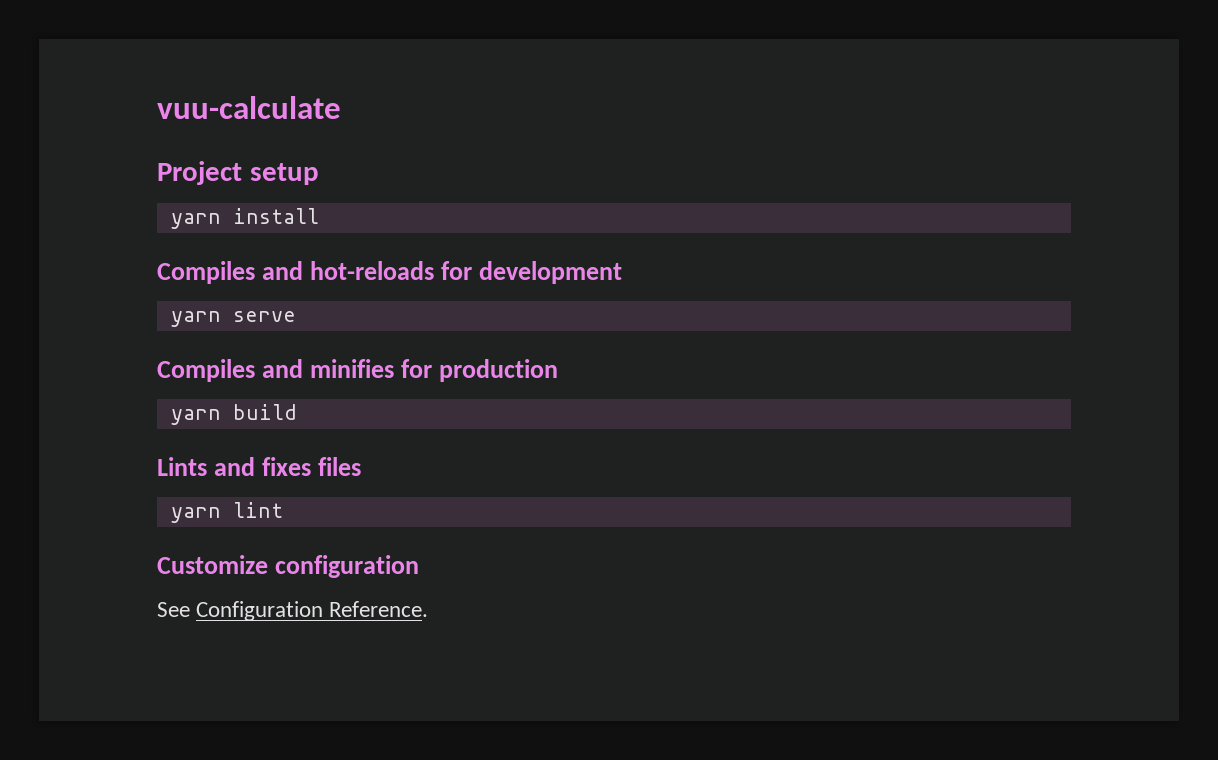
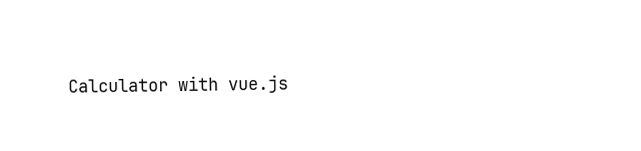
- vuu-calculate
- Project setup
- yarn install
- Compiles and hot-reloads for development
- yarn serve
- Compiles and minifies for production
- yarn build
- Lints and fixes files
- yarn lint
- Customize configuration
- See Configuration Reference.
+ Calculator with vue.js

